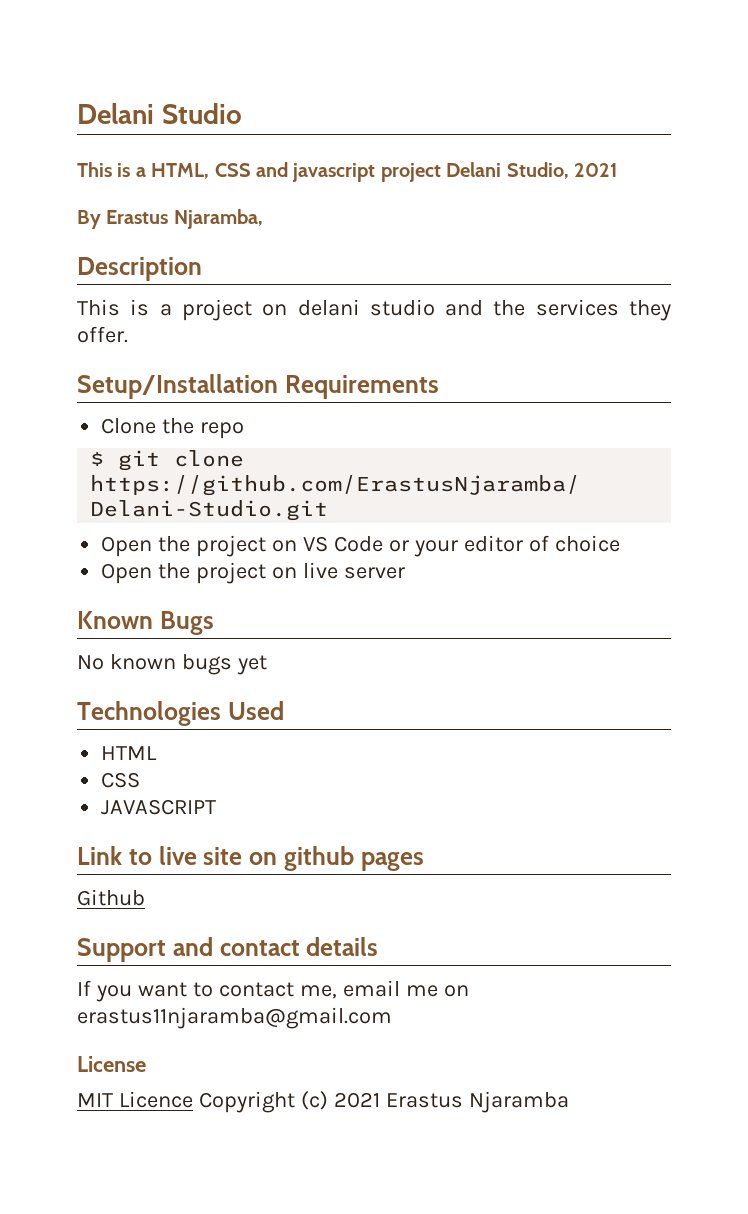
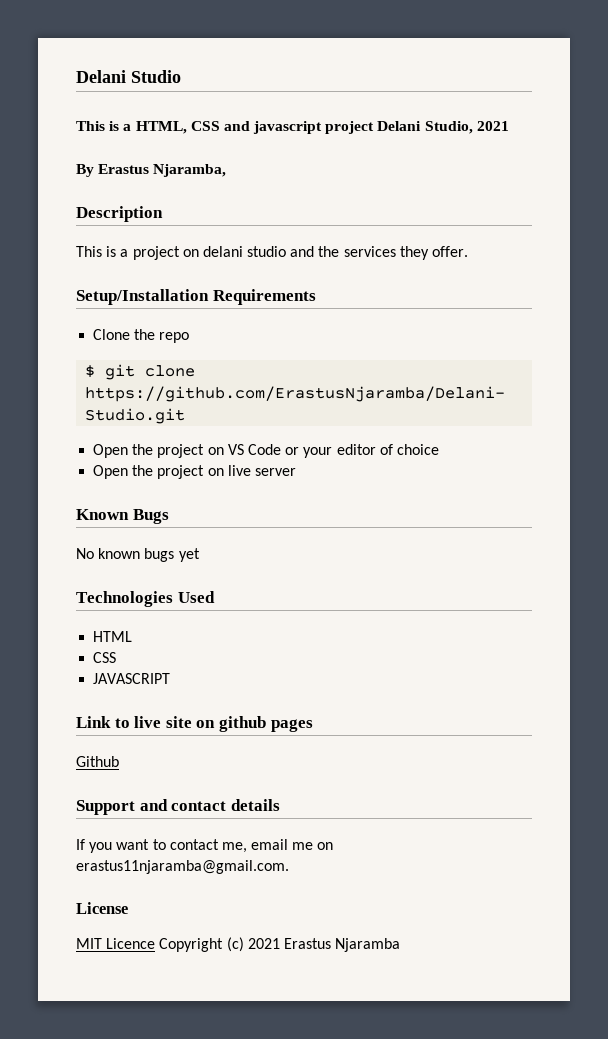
- If you want to contact me, email me on erastus11njaramba@gmail.com
+ If you want to contact me, email me on erastus11njaramba@gmail.com.

